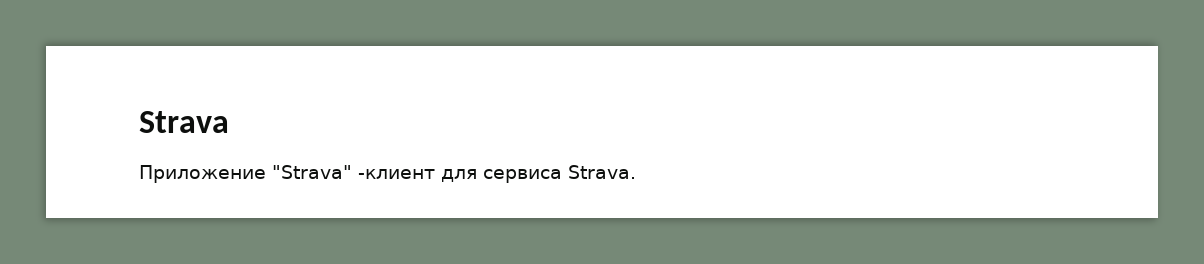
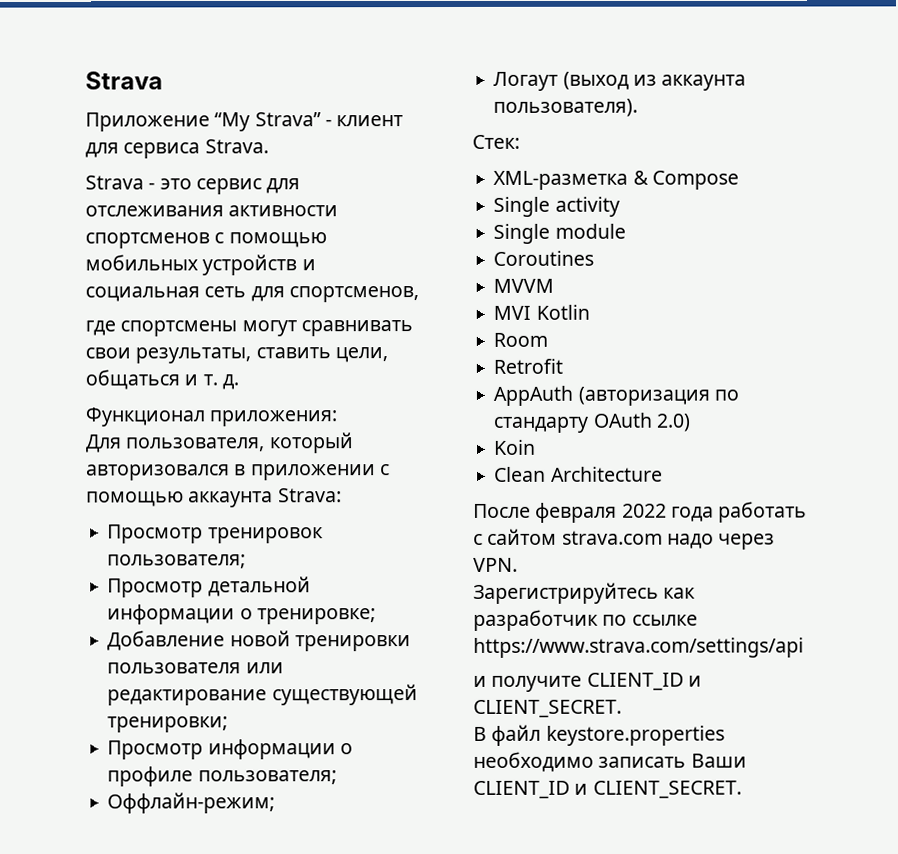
- Приложение "Strava" -клиент для сервиса Strava.
+ Приложение “My Strava” - клиент для сервиса Strava.
+ Strava - это сервис для отслеживания активности спортсменов с помощью мобильных устройств и социальная сеть для спортсменов,
+ где спортсмены могут сравнивать свои результаты, ставить цели, общаться и т. д.
+ Функционал приложения:
+ Для пользователя, который авторизовался в приложении с помощью аккаунта Strava:
+ Просмотр тренировок пользователя;
+ Просмотр детальной информации о тренировке;
+ Добавление новой тренировки пользователя или редактирование существующей тренировки;
+ Просмотр информации о профиле пользователя;
+ Оффлайн-режим;
+ Логаут (выход из аккаунта пользователя).
+ Стек:
+ XML-разметка & Compose
+ Single activity
+ Single module
+ Coroutines
+ MVVM
+ MVI Kotlin
+ Room
+ Retrofit
+ AppAuth (авторизация по стандарту OAuth 2.0)
+ Koin
+ Clean Architecture
+ После февраля 2022 года работать с сайтом strava.com надо через VPN.
+ Зарегистрируйтесь как разработчик по ссылке https://www.strava.com/settings/api
+ и получите CLIENT_ID и CLIENT_SECRET.
+ В файл keystore.properties необходимо записать Ваши CLIENT_ID и CLIENT_SECRET.

